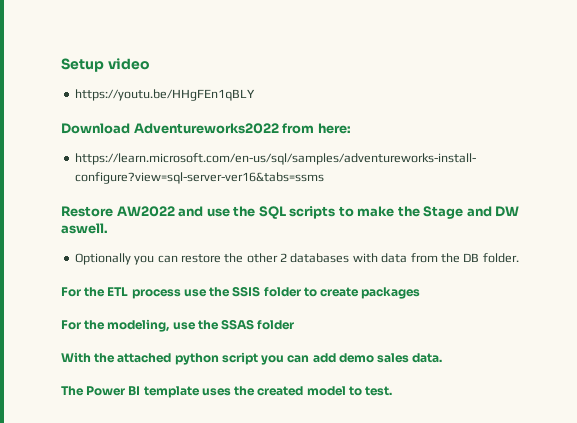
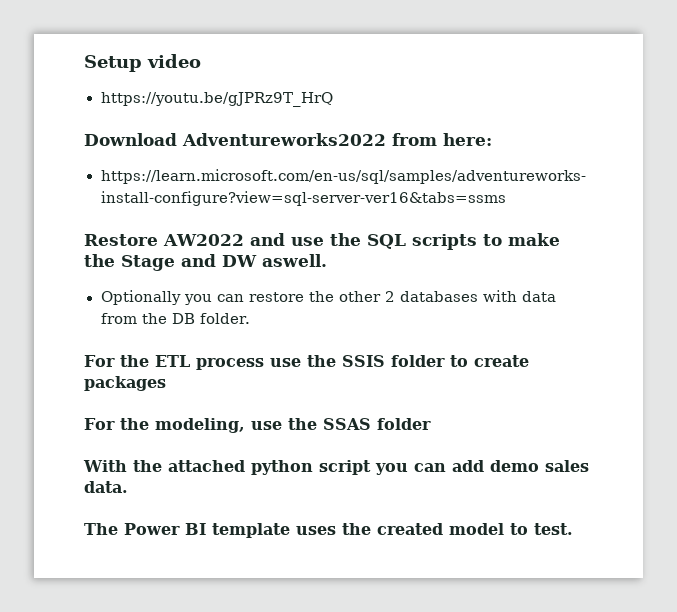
- https://youtu.be/HHgFEn1qBLY
+ https://youtu.be/gJPRz9T_HrQ

